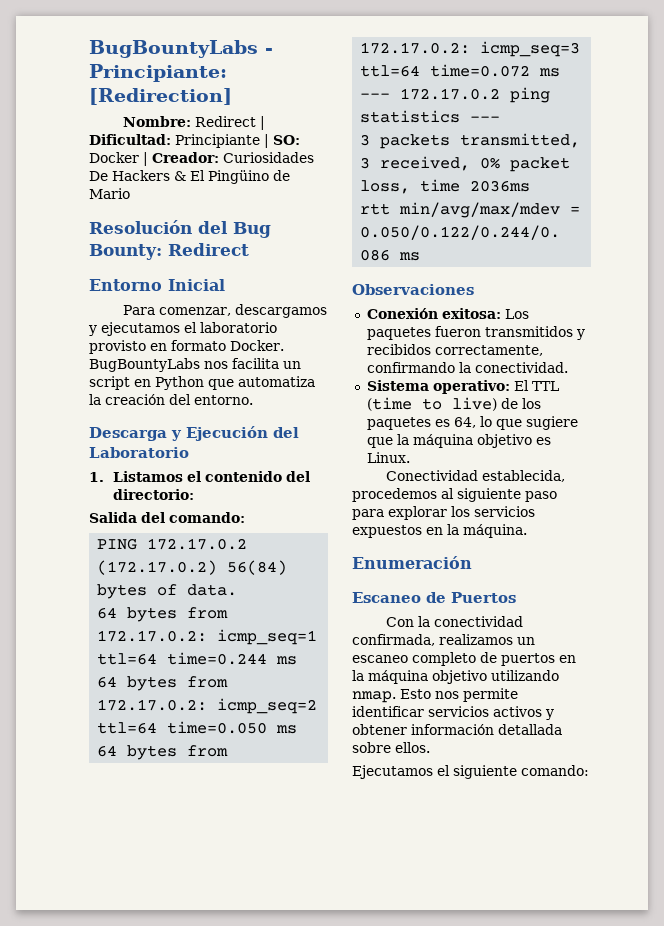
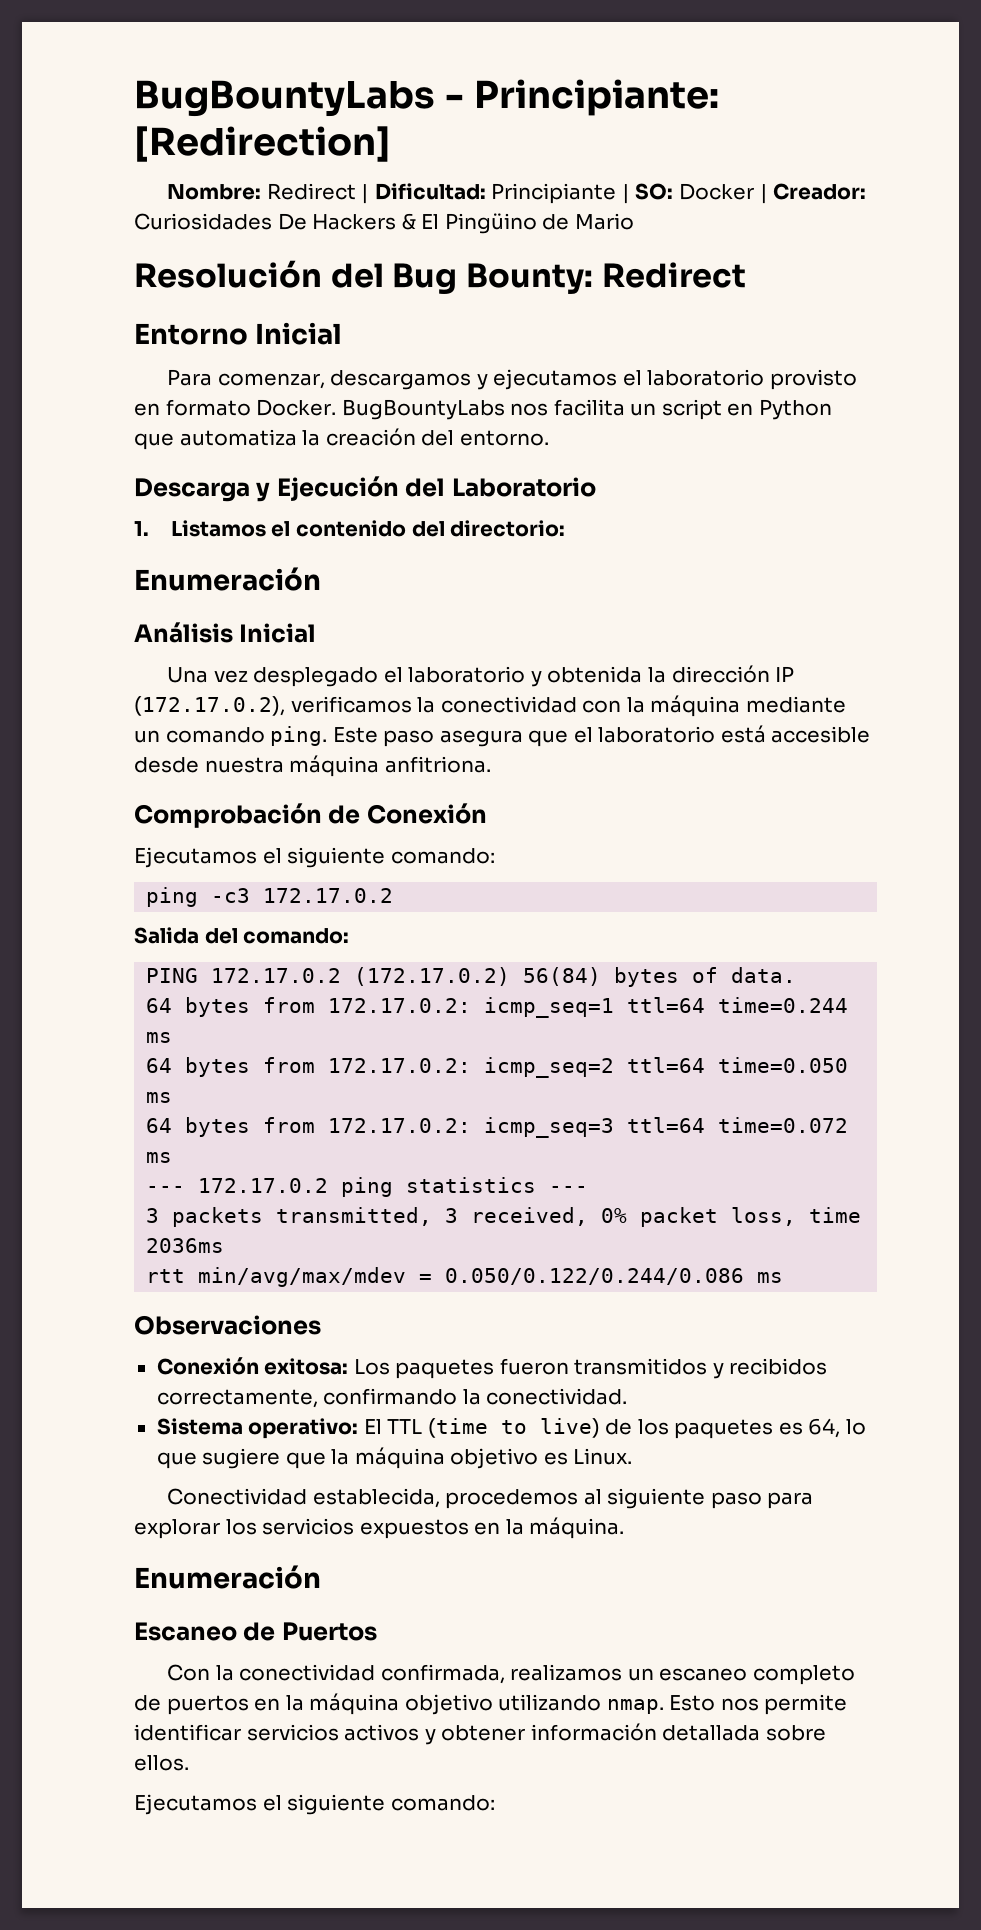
  1. Listamos el contenido del directorio:
+ Enumeración
+ Análisis Inicial
+ Una vez desplegado el laboratorio y obtenida la dirección IP (172.17.0.2), verificamos la conectividad con la máquina mediante un comando ping. Este paso asegura que el laboratorio está accesible desde nuestra máquina anfitriona.
+ Comprobación de Conexión
+ Ejecutamos el siguiente comando:
+ ping -c3 172.17.0.2

